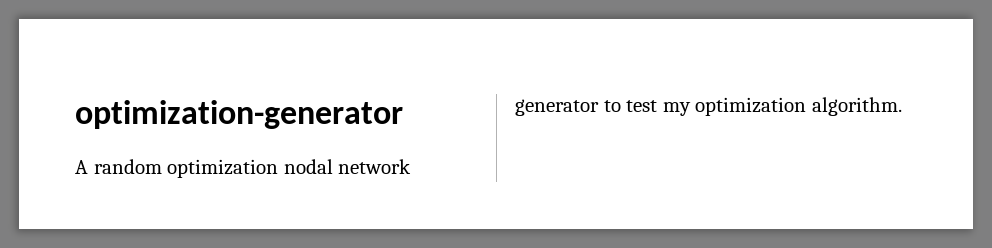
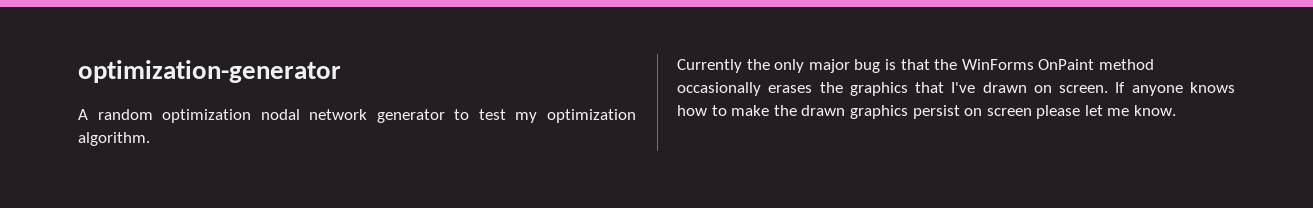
+ Currently the only major bug is that the WinForms OnPaint method occasionally erases the graphics that I've drawn on screen. If anyone knows how to make the drawn graphics persist on screen please let me know.

